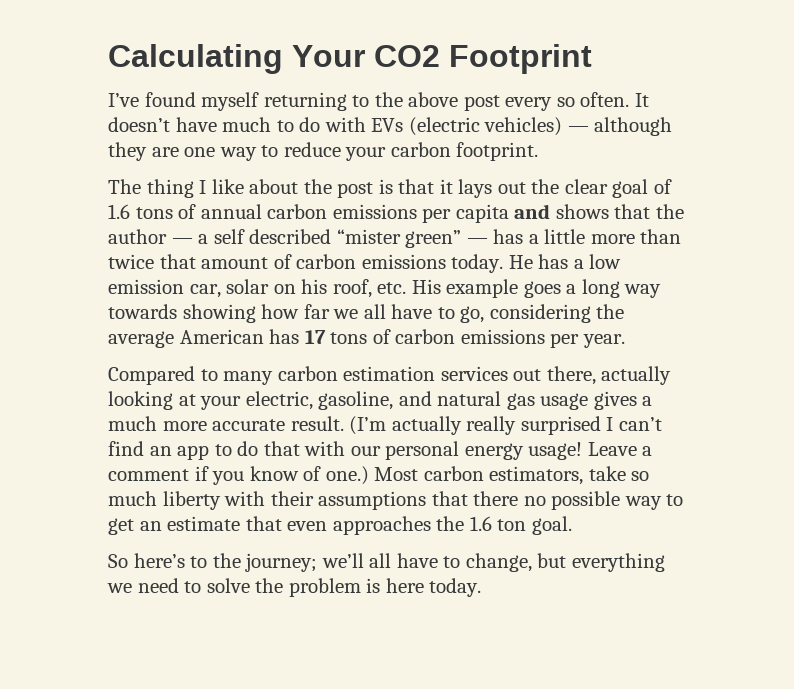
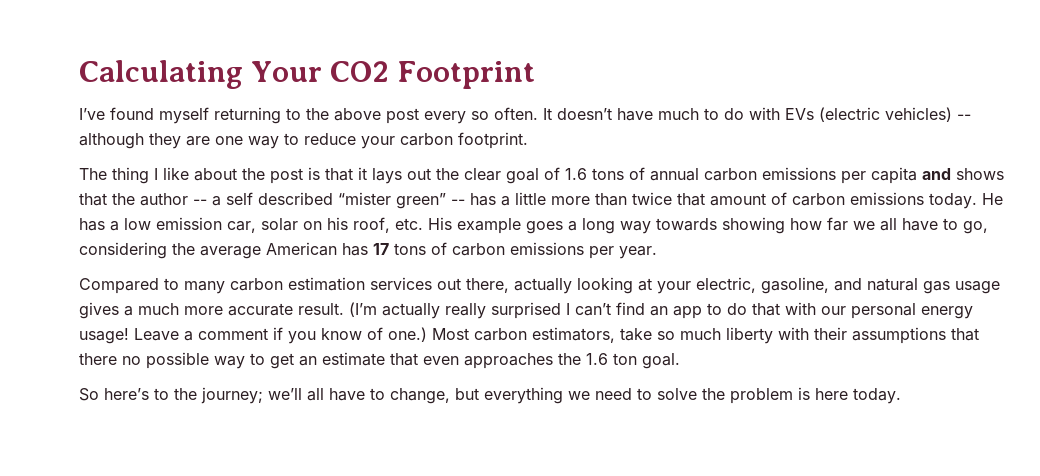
- It doesn’t have much to do with EVs (electric vehicles) — although they are one way to reduce your carbon footprint.
+ It doesn’t have much to do with EVs (electric vehicles) -- although they are one way to reduce your carbon footprint.
- The thing I like about the post is that it lays out the clear goal of 1.6 tons of annual carbon emissions per capita and shows that the author — a self described “mister green” — has a little more than twice that amount of carbon emissions today.
+ The thing I like about the post is that it lays out the clear goal of 1.6 tons of annual carbon emissions per capita and shows that the author -- a self described “mister green” -- has a little more than twice that amount of carbon emissions today.

